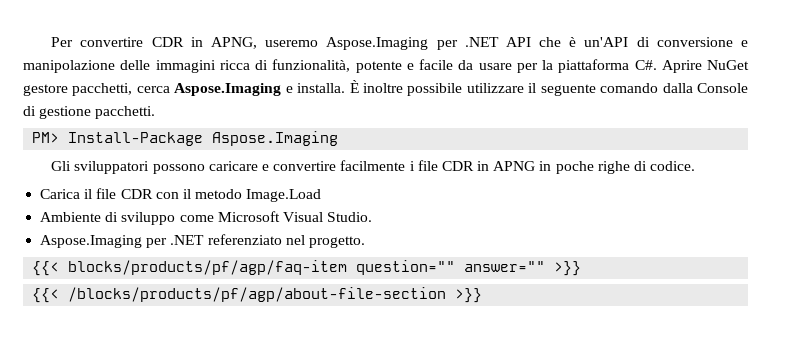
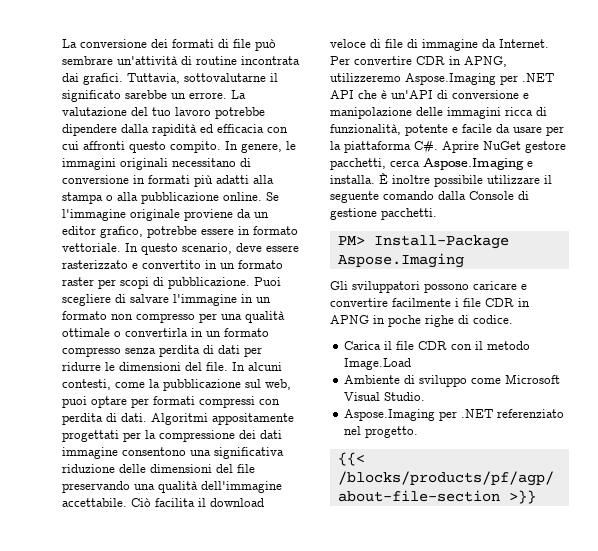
+ La conversione dei formati di file può sembrare un'attività di routine incontrata dai grafici. Tuttavia, sottovalutarne il significato sarebbe un errore. La valutazione del tuo lavoro potrebbe dipendere dalla rapidità ed efficacia con cui affronti questo compito. In genere, le immagini originali necessitano di conversione in formati più adatti alla stampa o alla pubblicazione online. Se l'immagine originale proviene da un editor grafico, potrebbe essere in formato vettoriale. In questo scenario, deve essere rasterizzato e convertito in un formato raster per scopi di pubblicazione. Puoi scegliere di salvare l'immagine in un formato non compresso per una qualità ottimale o convertirla in un formato compresso senza perdita di dati per ridurre le dimensioni del file. In alcuni contesti, come la pubblicazione sul web, puoi optare per formati compressi con perdita di dati. Algoritmi appositamente progettati per la compressione dei dati immagine consentono una significativa riduzione delle dimensioni del file preservando una qualità dell'immagine accettabile. Ciò facilita il download veloce di file di immagine da Internet.
- Per convertire CDR in APNG, useremo Aspose.Imaging per .NET API che è un'API di conversione e manipolazione delle immagini ricca di funzionalità, potente e facile da usare per la piattaforma C#. Aprire NuGet gestore pacchetti, cerca Aspose.Imaging e installa.
+ Per convertire CDR in APNG, utilizzeremo Aspose.Imaging per .NET API che è un'API di conversione e manipolazione delle immagini ricca di funzionalità, potente e facile da usare per la piattaforma C#. Aprire NuGet gestore pacchetti, cerca Aspose.Imaging e installa.
- {{< blocks/products/pf/agp/faq-item question="" answer="" >}}

